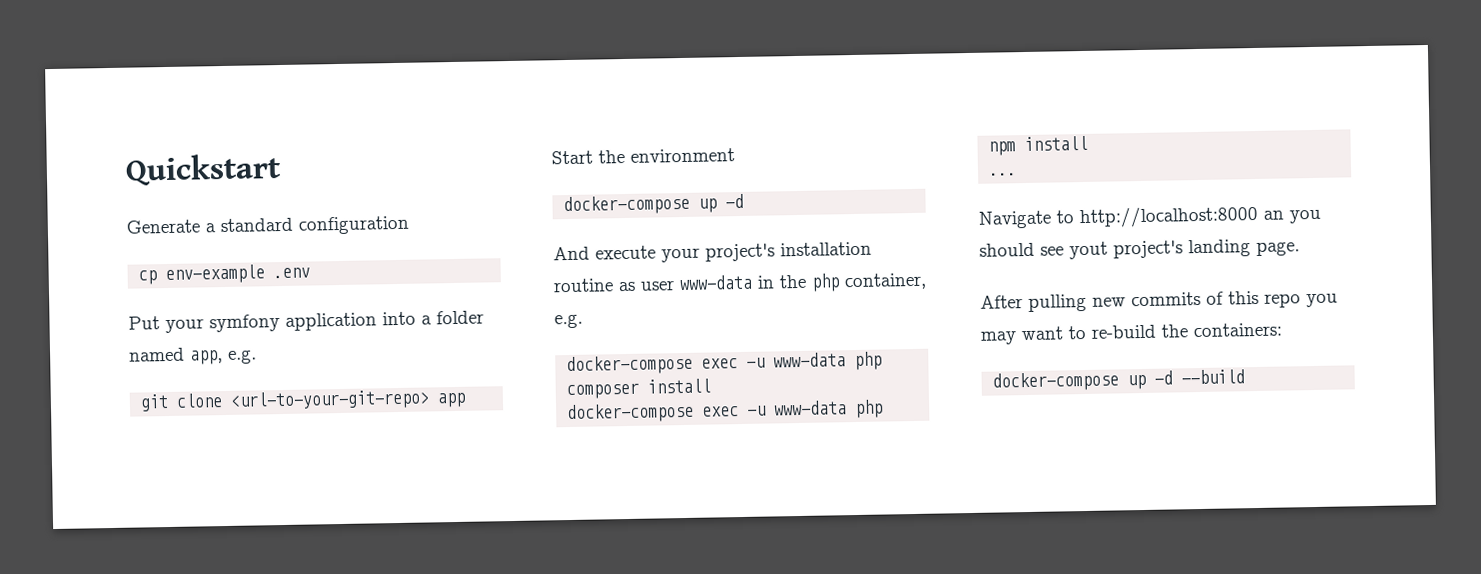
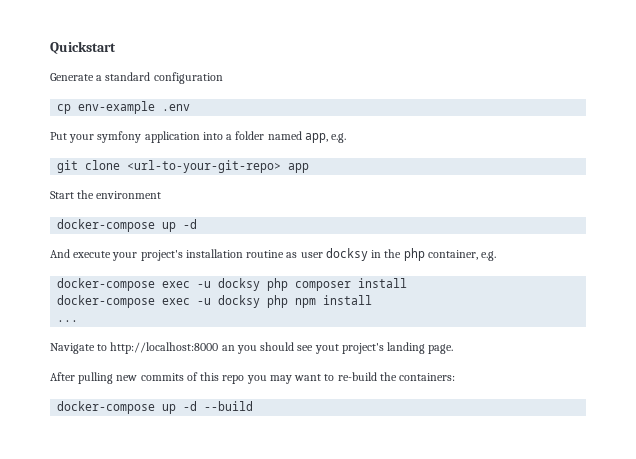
- And execute your project's installation routine as user www-data in the php container, e.g.
+ And execute your project's installation routine as user docksy in the php container, e.g.
- docker-compose exec -u www-data php composer install
+ docker-compose exec -u docksy php composer install
- docker-compose exec -u www-data php npm install
+ docker-compose exec -u docksy php npm install

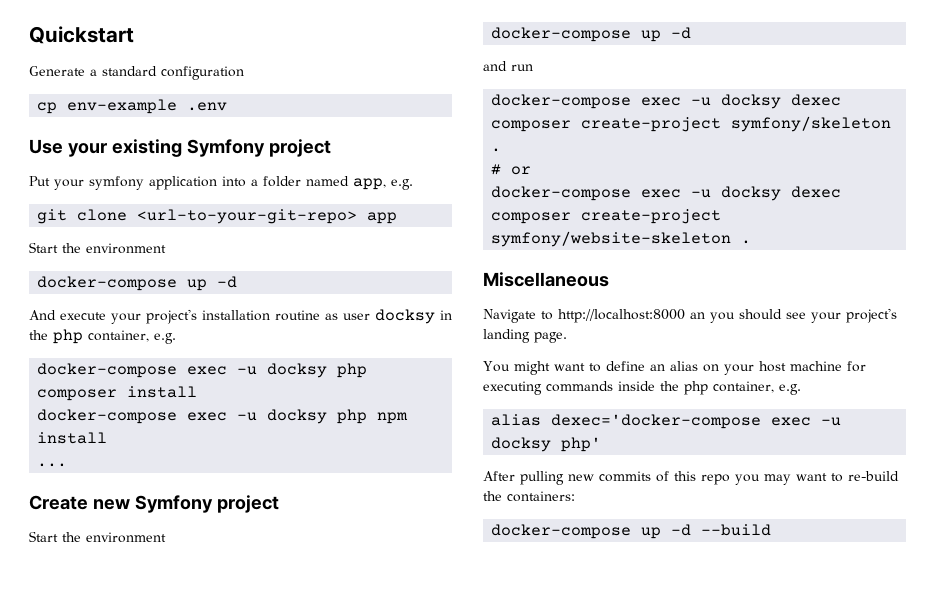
+ Use your existing Symfony project
+ Create new Symfony project
+ Start the environment
+ docker-compose up -d
+ and run
+ docker-compose exec -u docksy dexec composer create-project symfony/skeleton .
+ # or
+ docker-compose exec -u docksy dexec composer create-project symfony/website-skeleton .
+ Miscellaneous
- Navigate to http://localhost:8000 an you should see yout project's landing page.
+ Navigate to http://localhost:8000 an you should see your project's landing page.
+ You might want to define an alias on your host machine for executing commands inside the php container, e.g.
+ alias dexec='docker-compose exec -u docksy php'

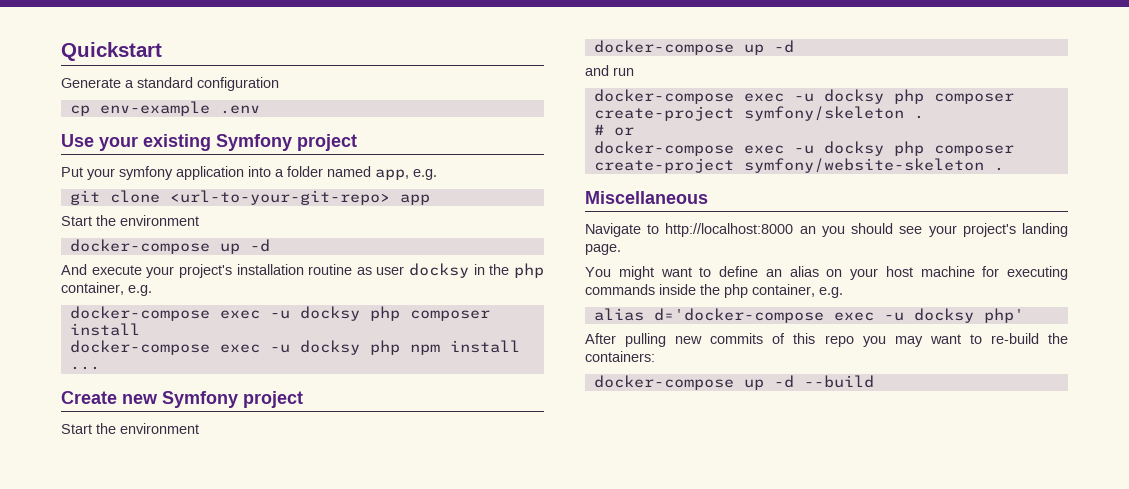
- docker-compose exec -u docksy dexec composer create-project symfony/skeleton .
+ docker-compose exec -u docksy php composer create-project symfony/skeleton .
- docker-compose exec -u docksy dexec composer create-project symfony/website-skeleton .
+ docker-compose exec -u docksy php composer create-project symfony/website-skeleton .
- alias dexec='docker-compose exec -u docksy php'
+ alias d='docker-compose exec -u docksy php'

